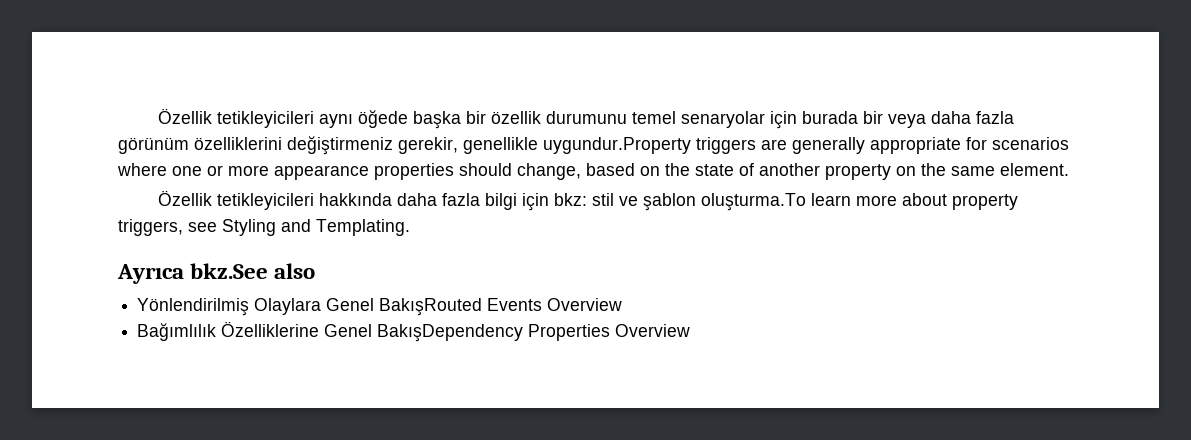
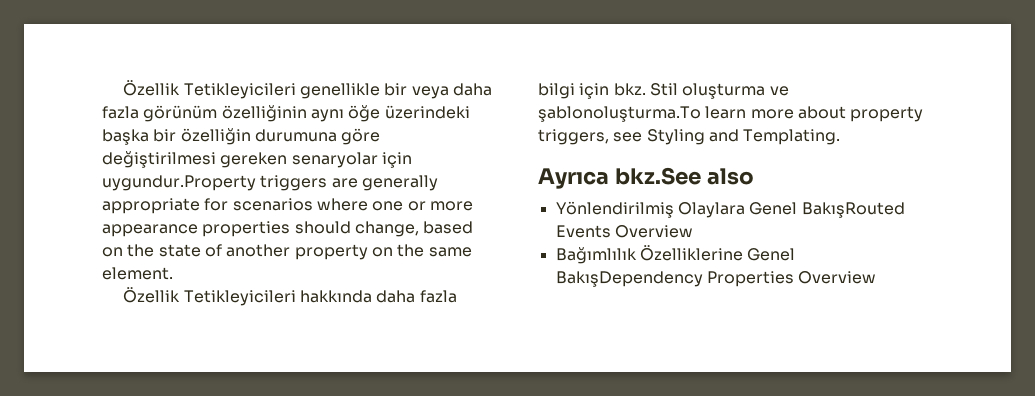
- Özellik tetikleyicileri aynı öğede başka bir özellik durumunu temel senaryolar için burada bir veya daha fazla görünüm özelliklerini değiştirmeniz gerekir, genellikle uygundur.Property triggers are generally appropriate for scenarios where one or more appearance properties should change, based on the state of another property on the same element.
+ Özellik Tetikleyicileri genellikle bir veya daha fazla görünüm özelliğinin aynı öğe üzerindeki başka bir özelliğin durumuna göre değiştirilmesi gereken senaryolar için uygundur.Property triggers are generally appropriate for scenarios where one or more appearance properties should change, based on the state of another property on the same element.
- Özellik tetikleyicileri hakkında daha fazla bilgi için bkz: stil ve şablon oluşturma.To learn more about property triggers, see Styling and Templating.
+ Özellik Tetikleyicileri hakkında daha fazla bilgi için bkz. Stil oluşturma ve şablonoluşturma.To learn more about property triggers, see Styling and Templating.

